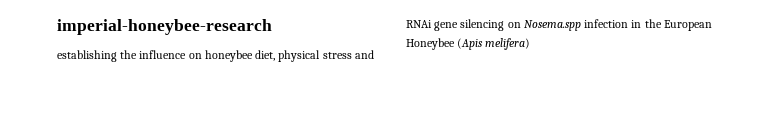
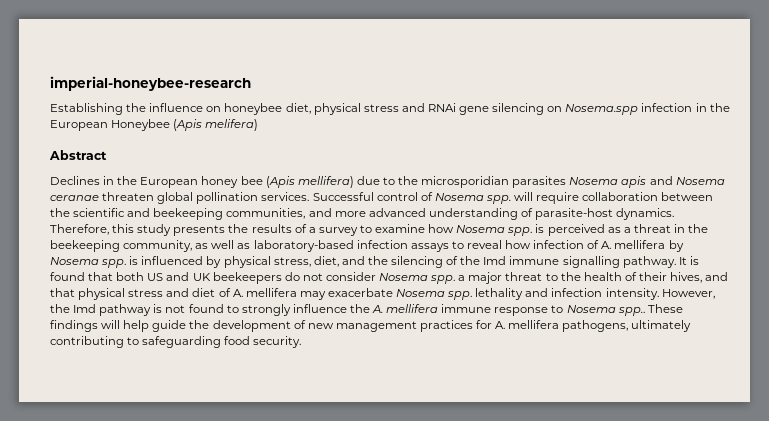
- establishing the influence on honeybee diet, physical stress and RNAi gene silencing on Nosema.spp infection in the European Honeybee (Apis melifera)
+ Establishing the influence on honeybee diet, physical stress and RNAi gene silencing on Nosema.spp infection in the European Honeybee (Apis melifera)
+ Abstract
+ Declines in the European honey bee (Apis mellifera) due to the microsporidian parasites Nosema apis and Nosema ceranae threaten global pollination services. Successful control of Nosema spp. will require collaboration between the scientific and beekeeping communities, and more advanced understanding of parasite-host dynamics. Therefore, this study presents the results of a survey to examine how Nosema spp. is perceived as a threat in the beekeeping community, as well as laboratory-based infection assays to reveal how infection of A. mellifera by Nosema spp. is influenced by physical stress, diet, and the silencing of the Imd immune signalling pathway. It is found that both US and UK beekeepers do not consider Nosema spp. a major threat to the health of their hives, and that physical stress and diet of A. mellifera may exacerbate Nosema spp. lethality and infection intensity. However, the Imd pathway is not found to strongly influence the A. mellifera immune response to Nosema spp.. These findings will help guide the development of new management practices for A. mellifera pathogens, ultimately contributing to safeguarding food security.

